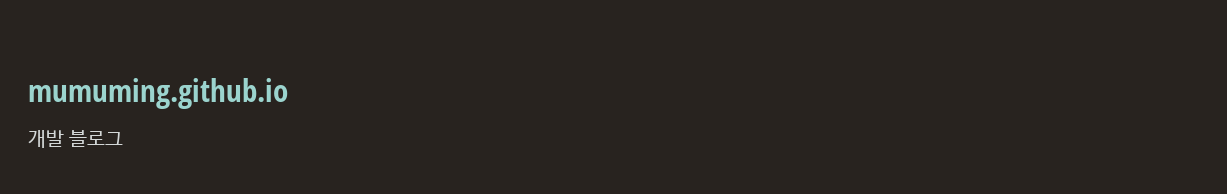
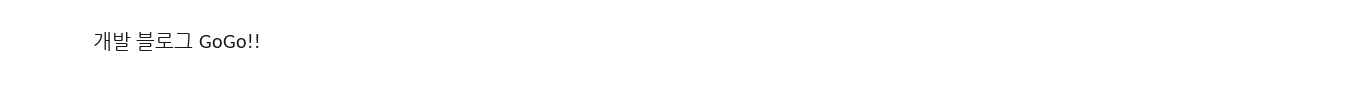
- mumuming.github.io
- 개발 블로그
+ 개발 블로그 GoGo!!

